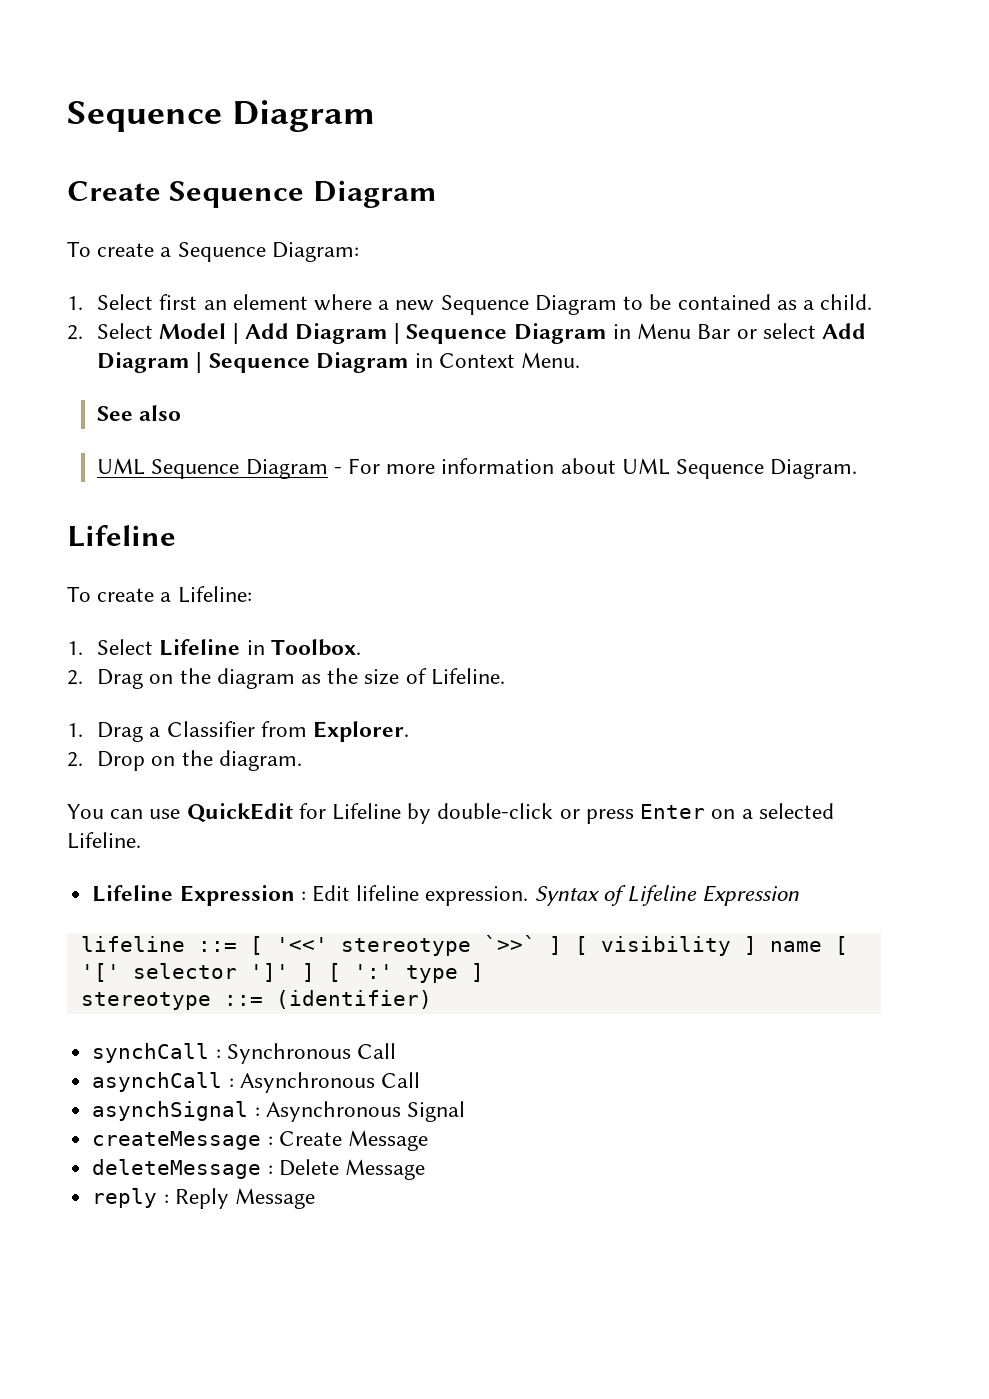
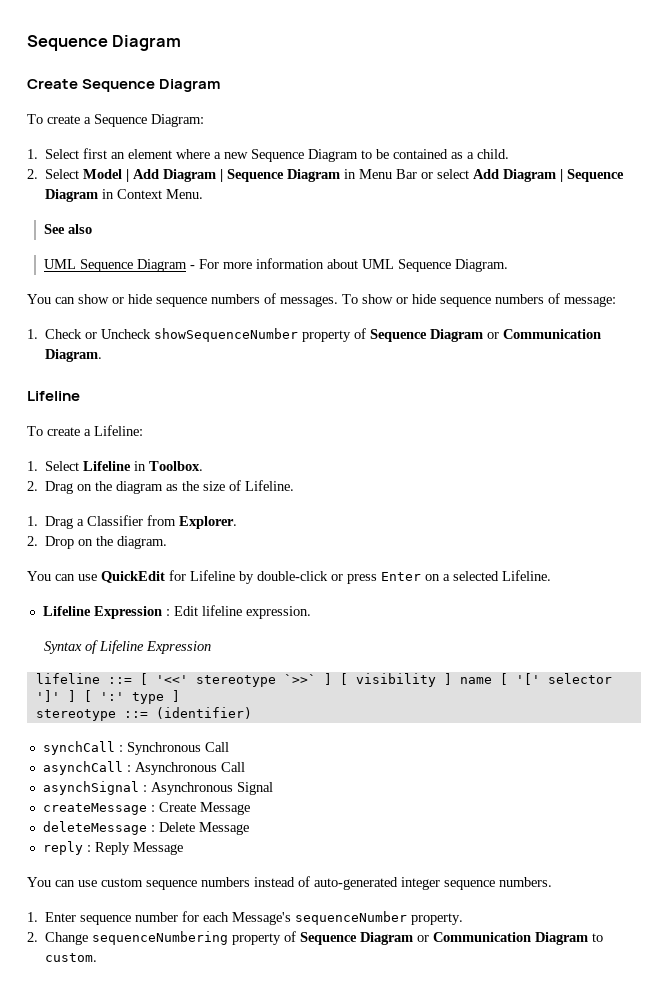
+ You can show or hide sequence numbers of messages. To show or hide sequence numbers of message:
+ 1. Check or Uncheck showSequenceNumber property of Sequence Diagram or Communication Diagram.
- Lifeline Expression : Edit lifeline expression. Syntax of Lifeline Expression
+ Lifeline Expression : Edit lifeline expression.
+ Syntax of Lifeline Expression
+ You can use custom sequence numbers instead of auto-generated integer sequence numbers.
+ 1. Enter sequence number for each Message's sequenceNumber property.
+ 2. Change sequenceNumbering property of Sequence Diagram or Communication Diagram to custom.

